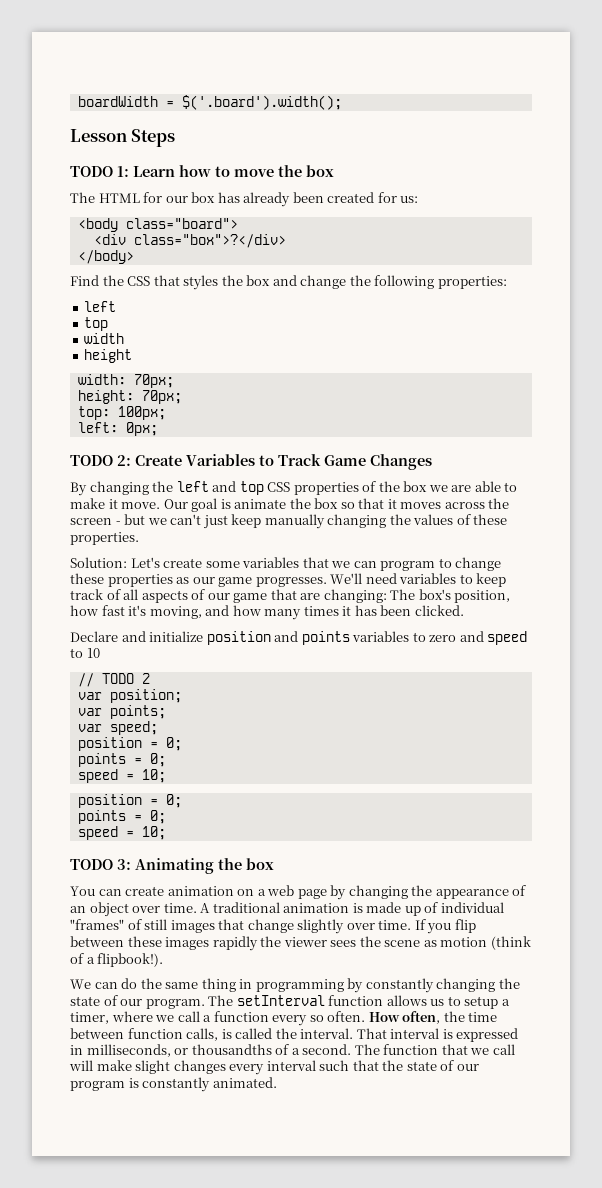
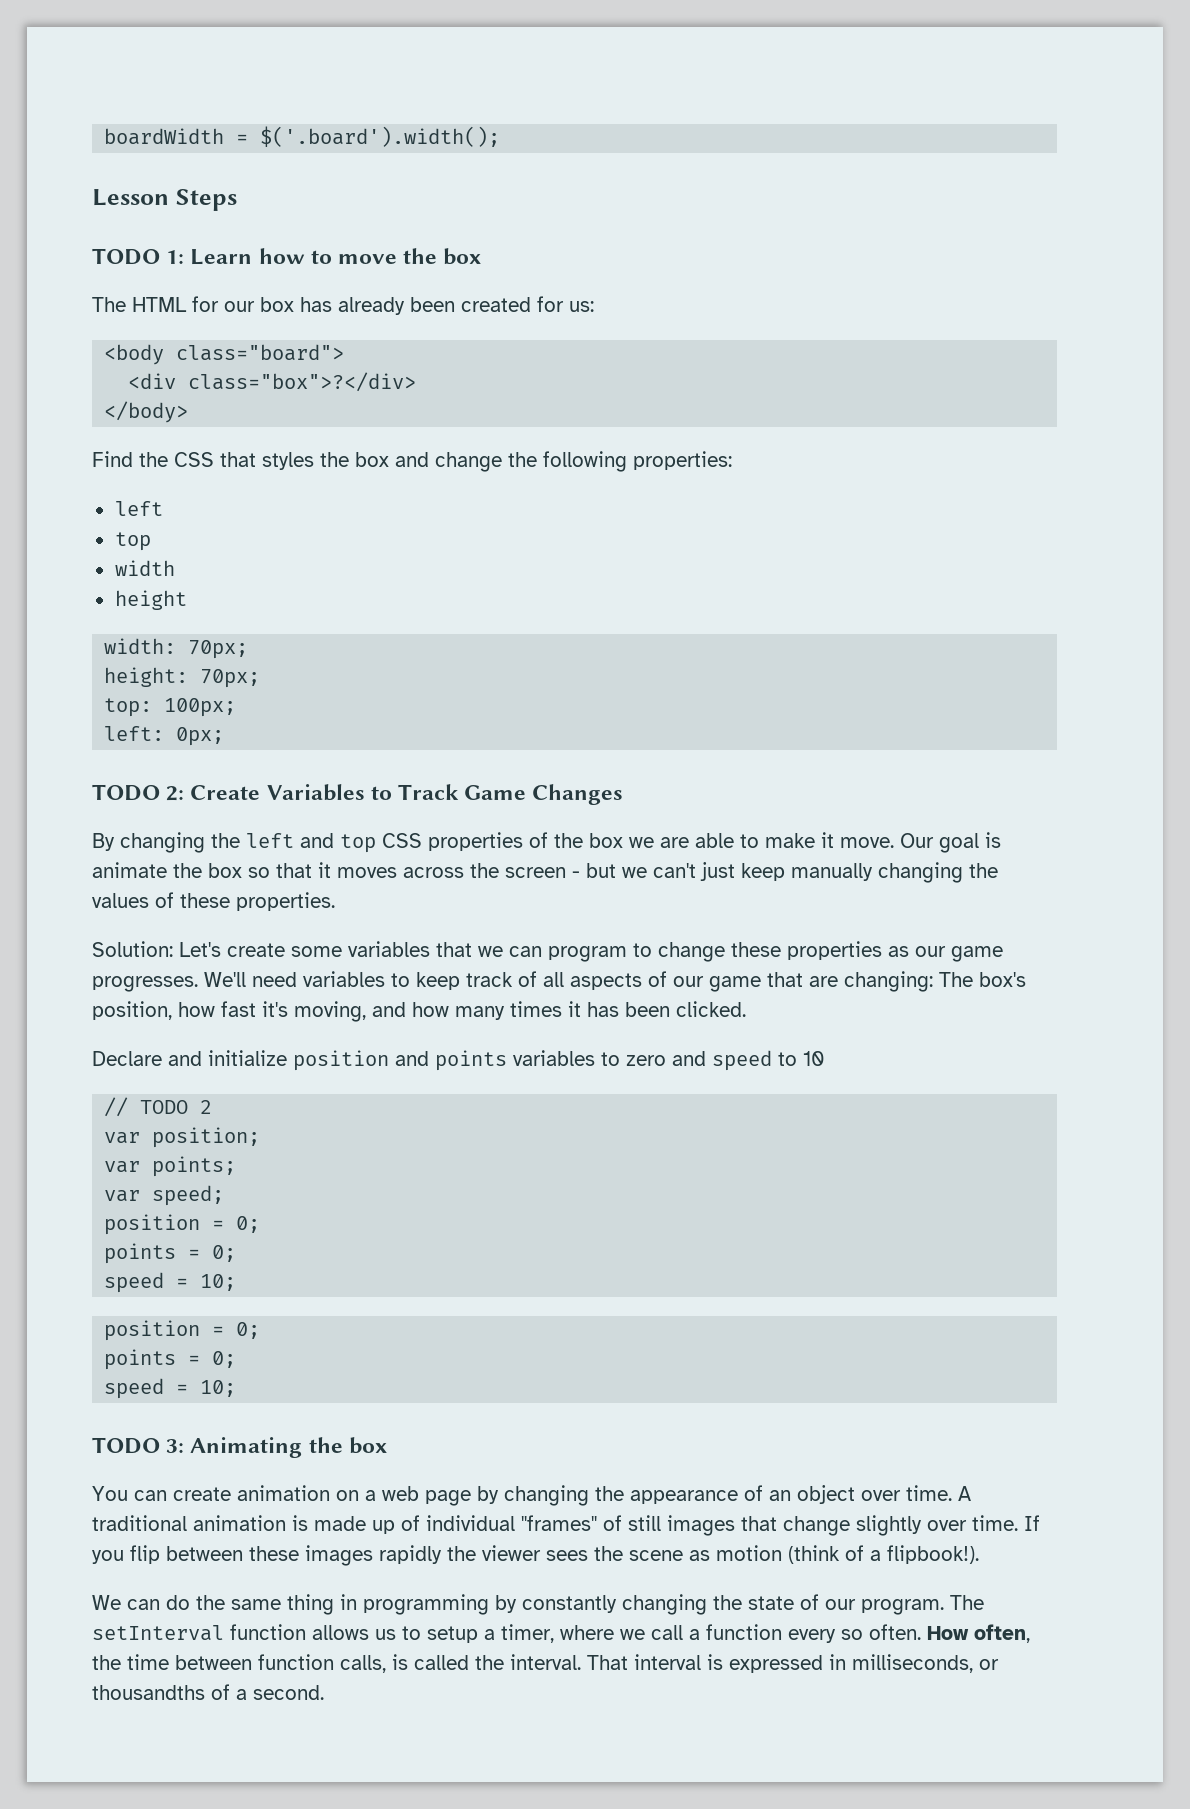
- The function that we call will make slight changes every interval such that the state of our program is constantly animated.

